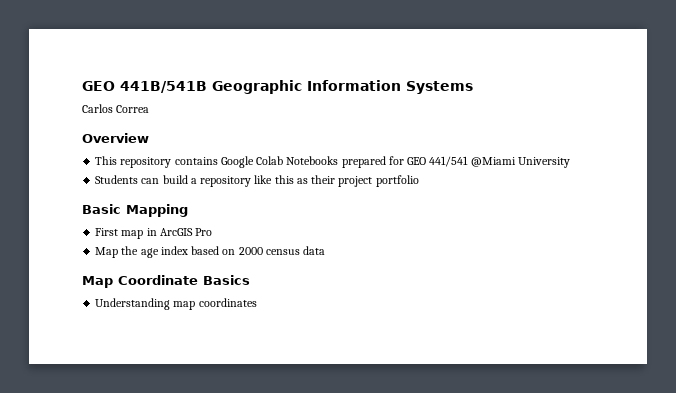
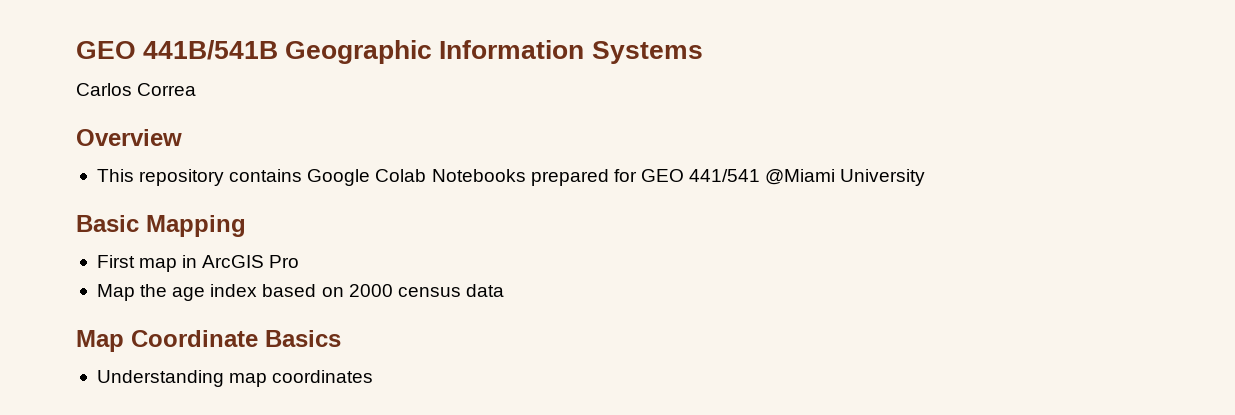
- Students can build a repository like this as their project portfolio

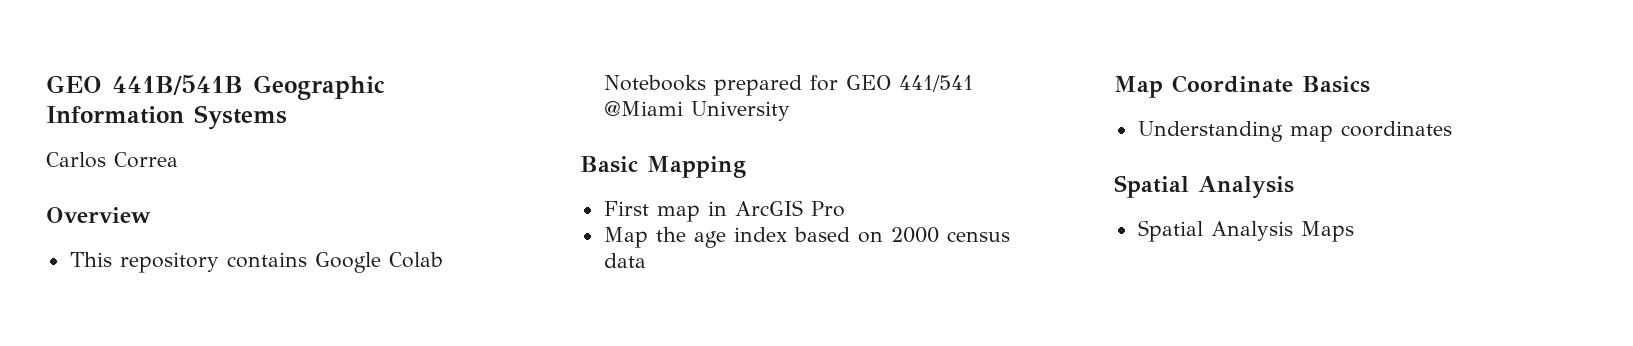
  Understanding map coordinates
+ Spatial Analysis
+ Spatial Analysis Maps

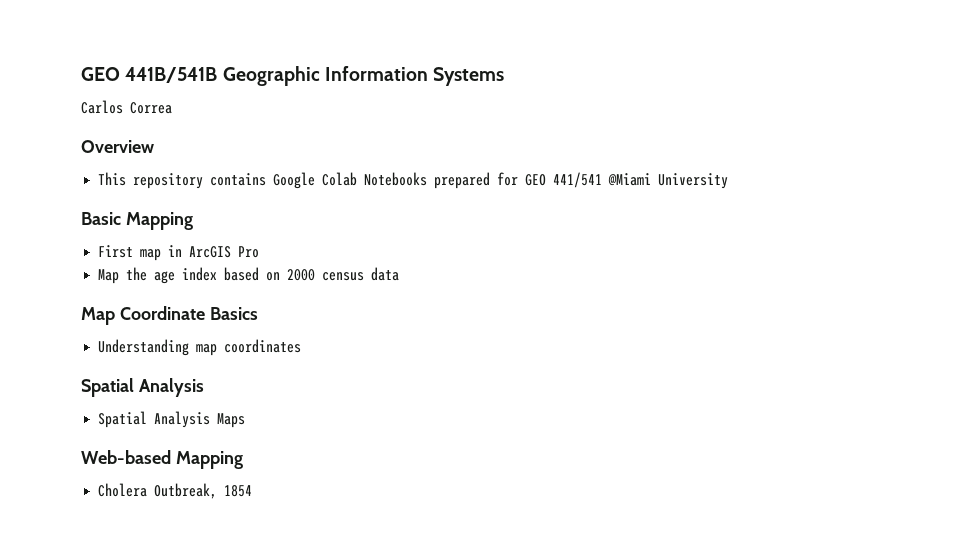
+ Web-based Mapping
+ Cholera Outbreak, 1854

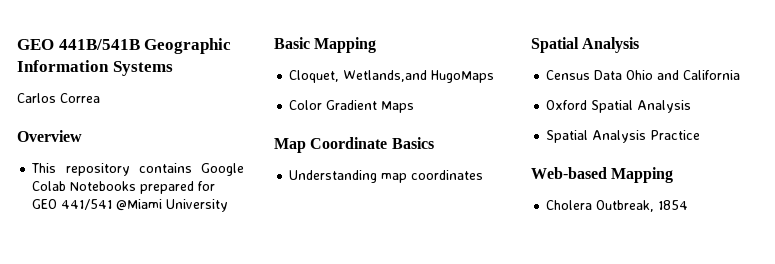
- First map in ArcGIS Pro
- Map the age index based on 2000 census data
+ Cloquet, Wetlands,and HugoMaps
+ Color Gradient Maps
- Spatial Analysis Maps
+ Census Data Ohio and California
+ Oxford Spatial Analysis
+ Spatial Analysis Practice

